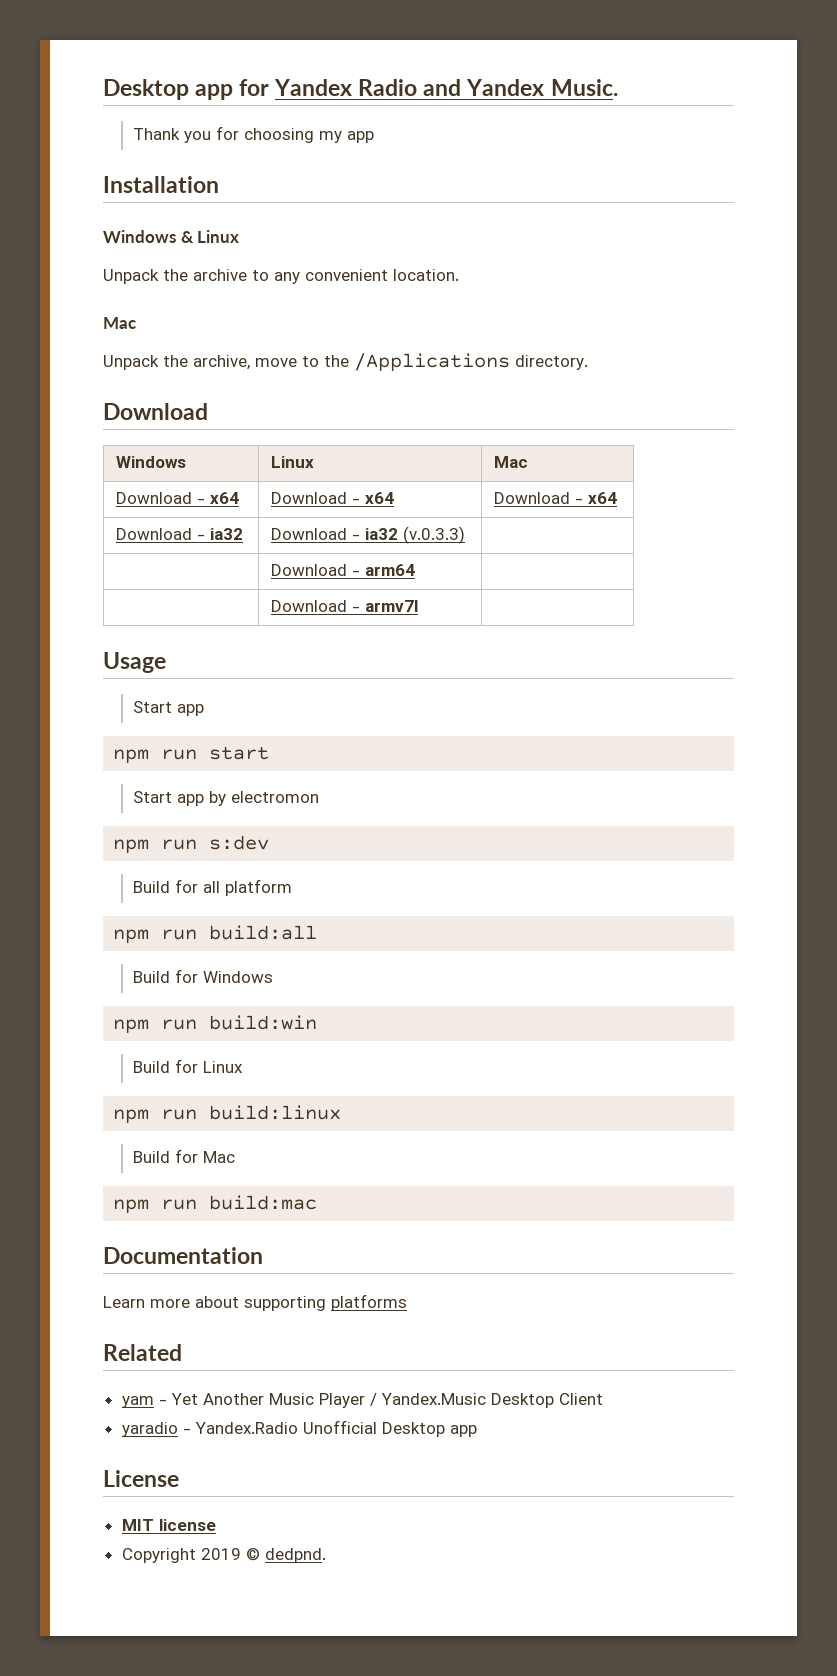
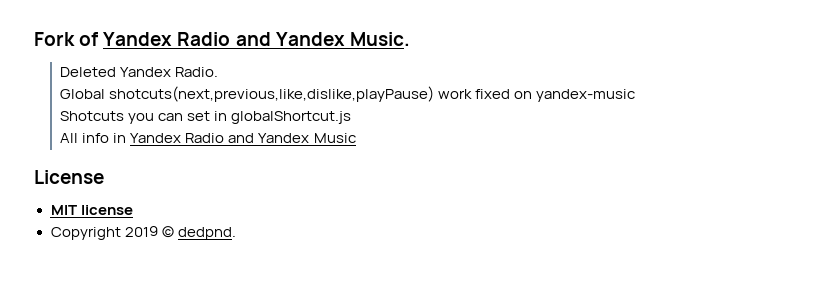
- Desktop app for Yandex Radio and Yandex Music.
+ Fork of Yandex Radio and Yandex Music.
- Thank you for choosing my app
- Installation
- Windows & Linux
- Unpack the archive to any convenient location.
- Mac
- Unpack the archive, move to the /Applications directory.
- Download
- Windows | Linux | Mac
- Download - x64 | Download - x64 | Download - x64
- Download - ia32 | Download - ia32 (v.0.3.3) |
- | Download - arm64 |
- | Download - armv7l |
- Usage
- Start app
- npm run start
- Start app by electromon
- npm run s:dev
- Build for all platform
- npm run build:all
- Build for Windows
- npm run build:win
- Build for Linux
- npm run build:linux
- Build for Mac
- npm run build:mac
- Documentation
- Learn more about supporting platforms
- Related
- yam - Yet Another Music Player / Yandex.Music Desktop Client
- yaradio - Yandex.Radio Unofficial Desktop app
+ Deleted Yandex Radio.
+ Global shotcuts(next,previous,like,dislike,playPause) work fixed on yandex-music
+ Shotcuts you can set in globalShortcut.js
+ All info in Yandex Radio and Yandex Music

